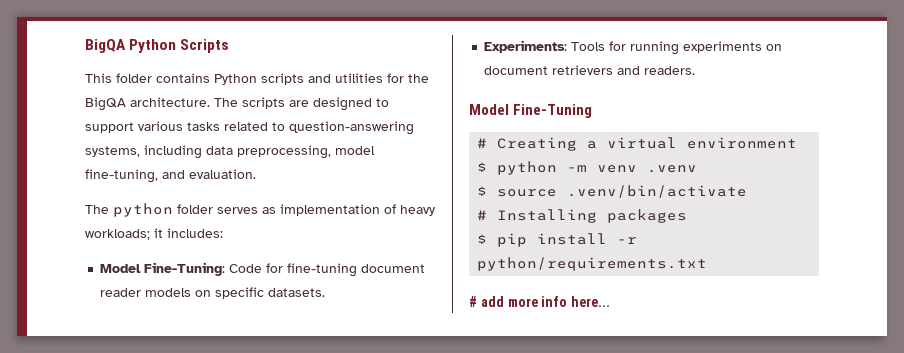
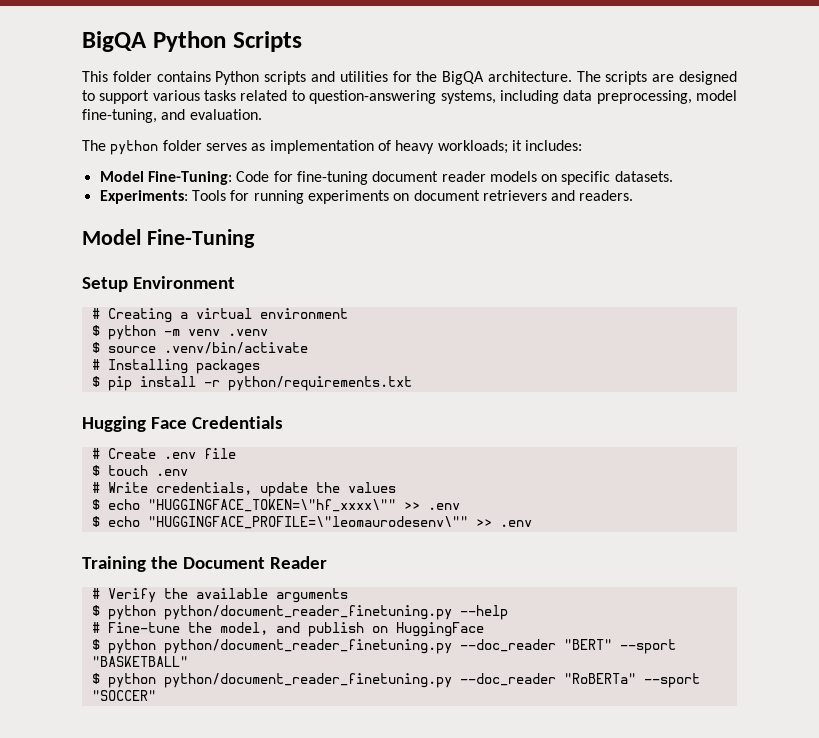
+ Setup Environment
- # add more info here...
+ Hugging Face Credentials
+ # Create .env file
+ $ touch .env
+ # Write credentials, update the values
+ $ echo "HUGGINGFACE_TOKEN=\"hf_xxxx\"" >> .env
+ $ echo "HUGGINGFACE_PROFILE=\"leomaurodesenv\"" >> .env
+ Training the Document Reader
+ # Verify the available arguments
+ $ python python/document_reader_finetuning.py --help
+ # Fine-tune the model, and publish on HuggingFace
+ $ python python/document_reader_finetuning.py --doc_reader "BERT" --sport "BASKETBALL"
+ $ python python/document_reader_finetuning.py --doc_reader "RoBERTa" --sport "SOCCER"

